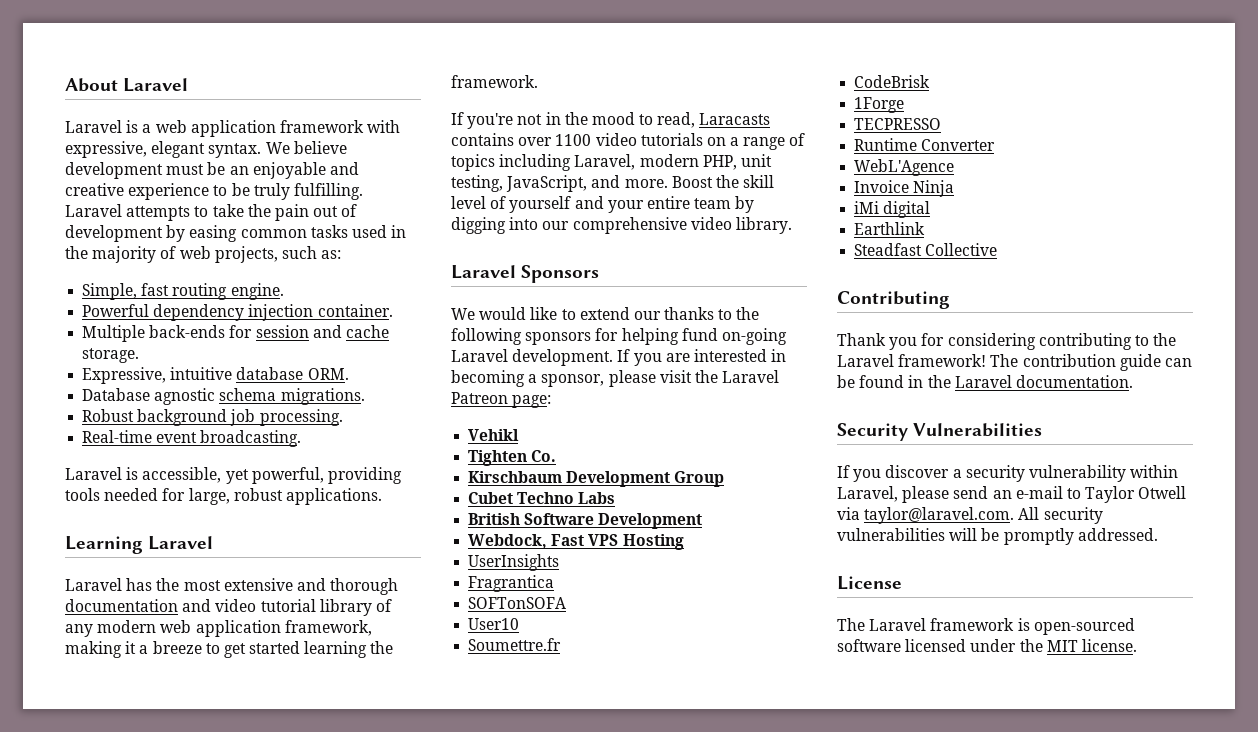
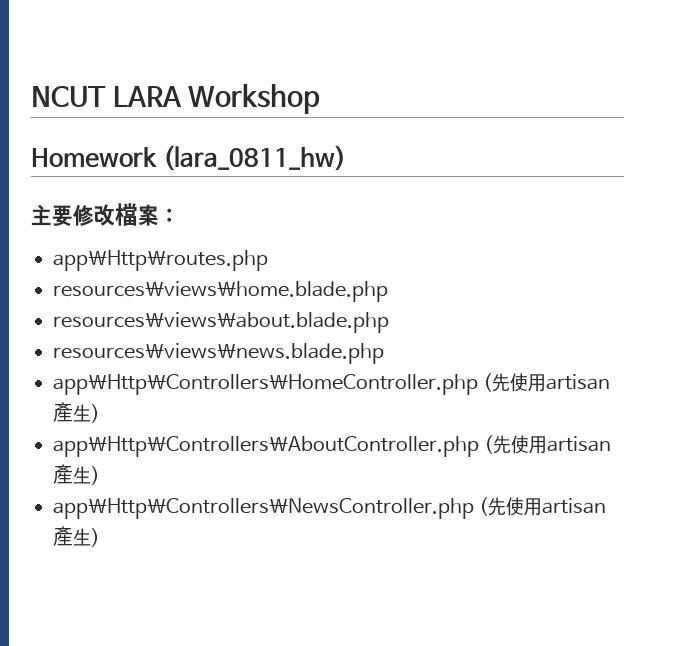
- About Laravel
- Laravel is a web application framework with expressive, elegant syntax. We believe development must be an enjoyable and creative experience to be truly fulfilling. Laravel attempts to take the pain out of development by easing common tasks used in the majority of web projects, such as:
- Simple, fast routing engine.
- Powerful dependency injection container.
- Multiple back-ends for session and cache storage.
- Expressive, intuitive database ORM.
- Database agnostic schema migrations.
- Robust background job processing.
- Real-time event broadcasting.
- Laravel is accessible, yet powerful, providing tools needed for large, robust applications.
- Learning Laravel
- Laravel has the most extensive and thorough documentation and video tutorial library of any modern web application framework, making it a breeze to get started learning the framework.
- If you're not in the mood to read, Laracasts contains over 1100 video tutorials on a range of topics including Laravel, modern PHP, unit testing, JavaScript, and more. Boost the skill level of yourself and your entire team by digging into our comprehensive video library.
- Laravel Sponsors
- We would like to extend our thanks to the following sponsors for helping fund on-going Laravel development. If you are interested in becoming a sponsor, please visit the Laravel Patreon page:
- Vehikl
- Tighten Co.
- Kirschbaum Development Group
- Cubet Techno Labs
- British Software Development
- Webdock, Fast VPS Hosting
- UserInsights
- Fragrantica
- SOFTonSOFA
- User10
- Soumettre.fr
- CodeBrisk
- 1Forge
- TECPRESSO
- Runtime Converter
- WebL'Agence
- Invoice Ninja
- iMi digital
- Earthlink
- Steadfast Collective
- Contributing
- Thank you for considering contributing to the Laravel framework! The contribution guide can be found in the Laravel documentation.
- Security Vulnerabilities
- If you discover a security vulnerability within Laravel, please send an e-mail to Taylor Otwell via taylor@laravel.com. All security vulnerabilities will be promptly addressed.
- License
- The Laravel framework is open-sourced software licensed under the MIT license.
+ NCUT LARA Workshop
+ Homework (lara_0811_hw)
+ 主要修改檔案：
+ app\Http\routes.php
+ resources\views\home.blade.php
+ resources\views\about.blade.php
+ resources\views\news.blade.php
+ app\Http\Controllers\HomeController.php (先使用artisan產生)
+ app\Http\Controllers\AboutController.php (先使用artisan產生)
+ app\Http\Controllers\NewsController.php (先使用artisan產生)

